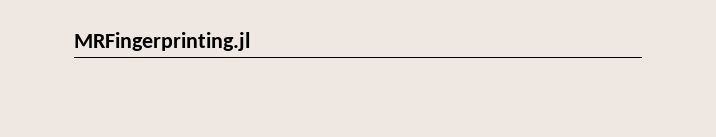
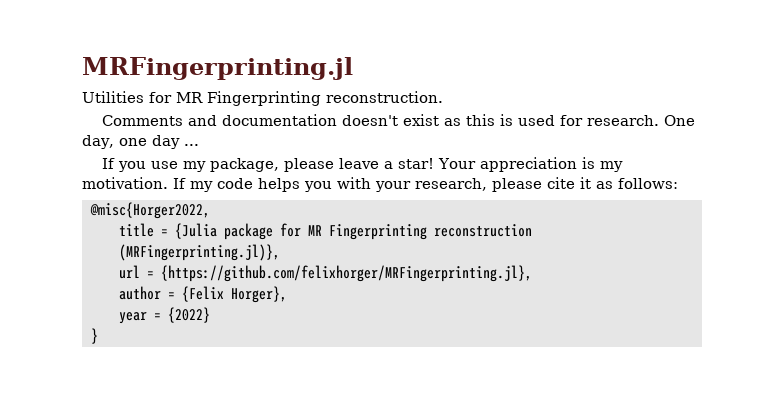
+ Utilities for MR Fingerprinting reconstruction.
+ Comments and documentation doesn't exist as this is used for research. One day, one day ...
+ If you use my package, please leave a star! Your appreciation is my motivation. If my code helps you with your research, please cite it as follows:
+ @misc{Horger2022,
+ title = {Julia package for MR Fingerprinting reconstruction (MRFingerprinting.jl)},
+ url = {https://github.com/felixhorger/MRFingerprinting.jl},
+ author = {Felix Horger},
+ year = {2022}
+ }

